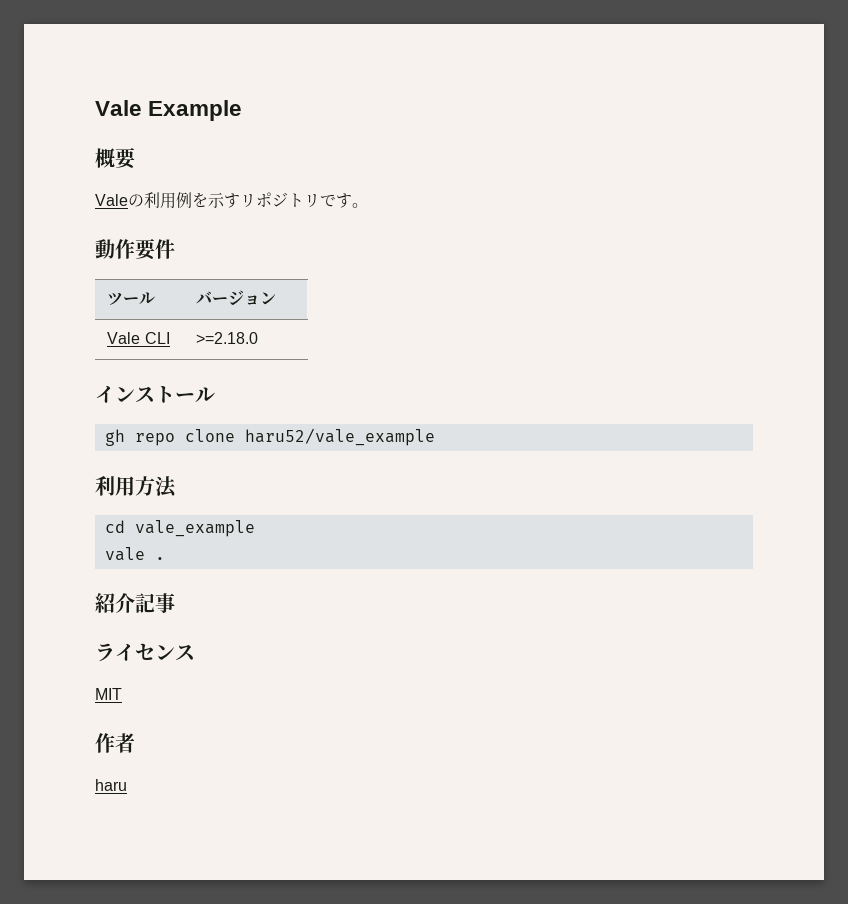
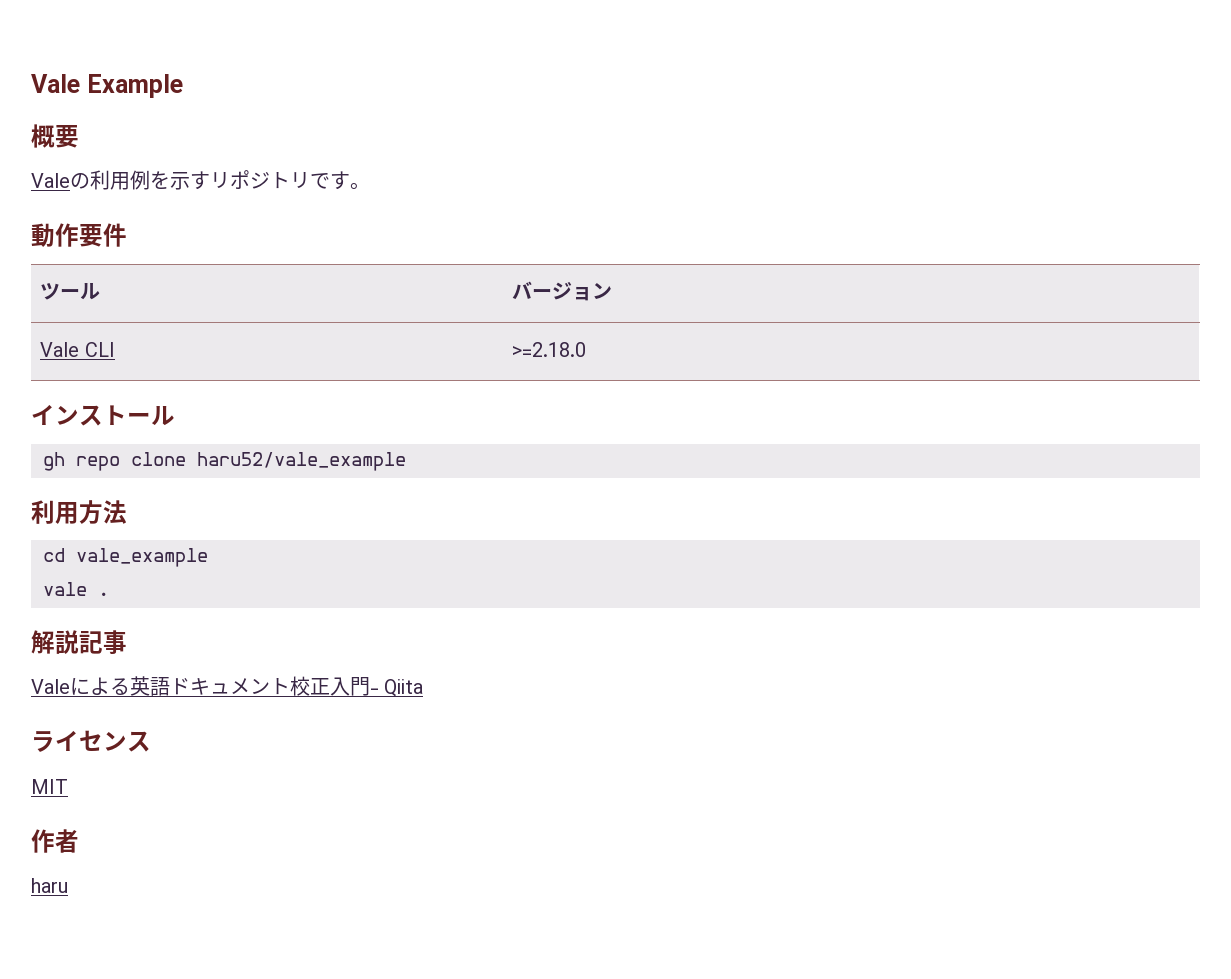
- 紹介記事
+ 解説記事
+ Valeによる英語ドキュメント校正入門- Qiita

